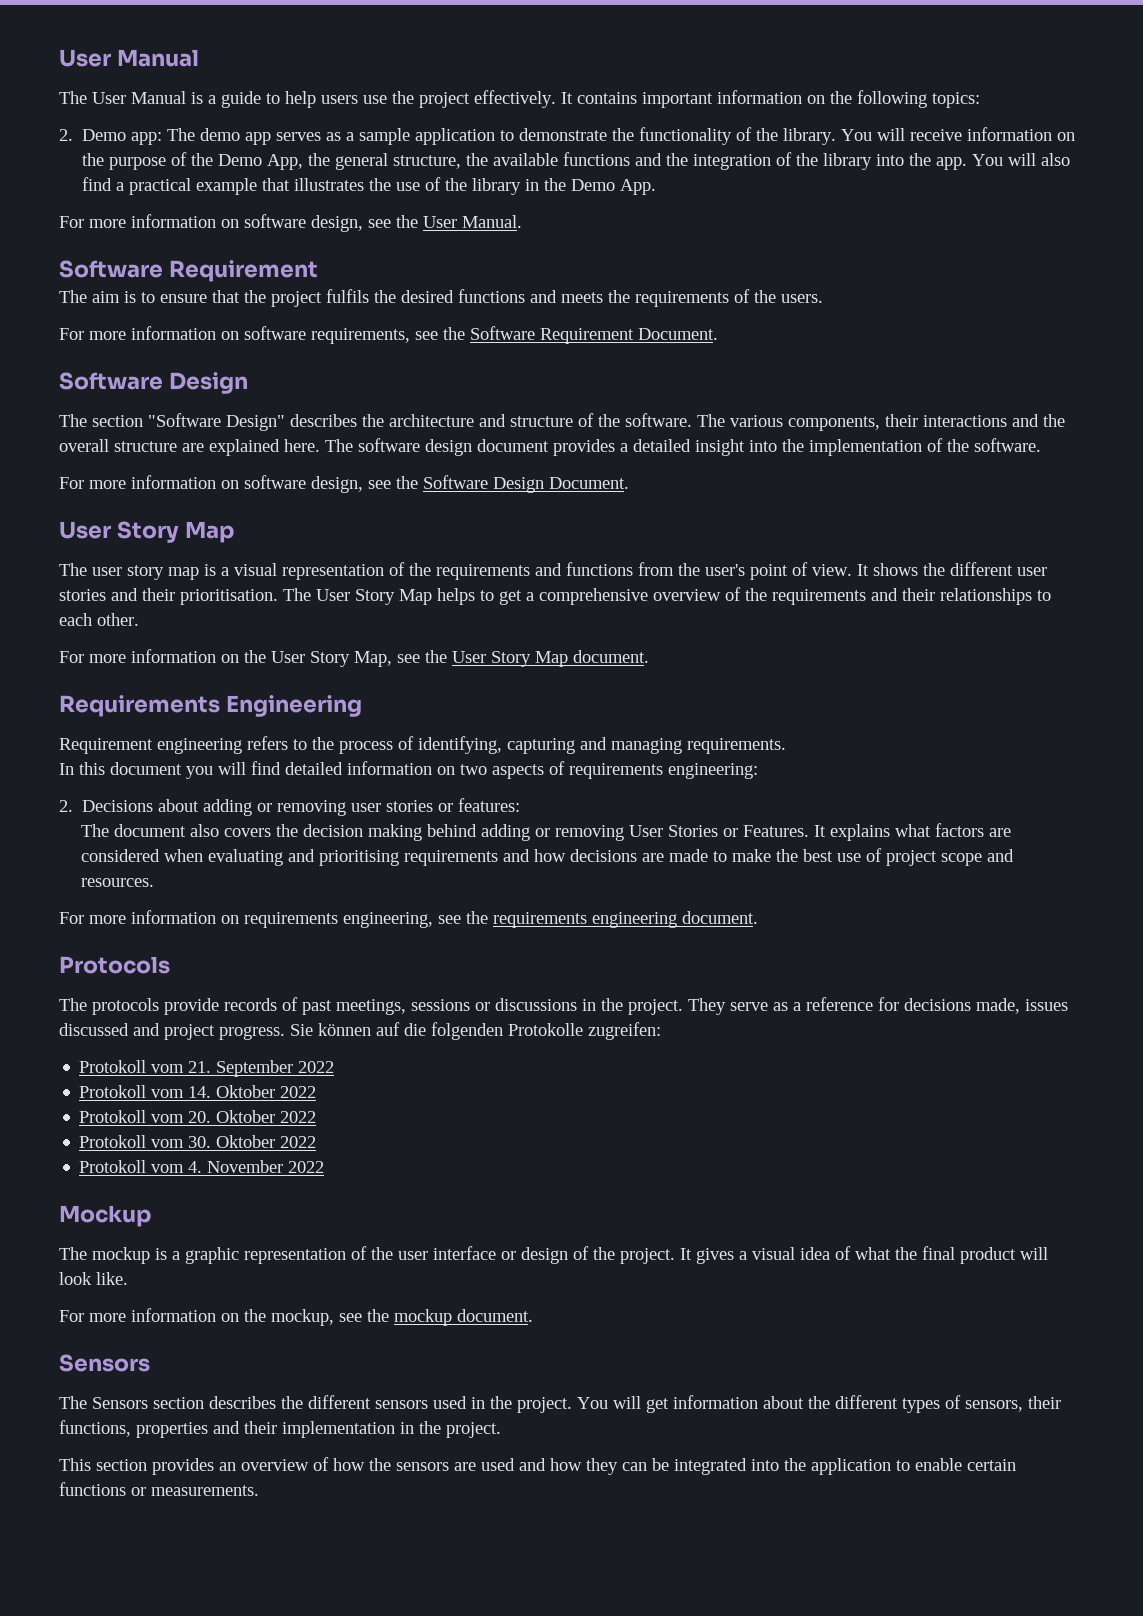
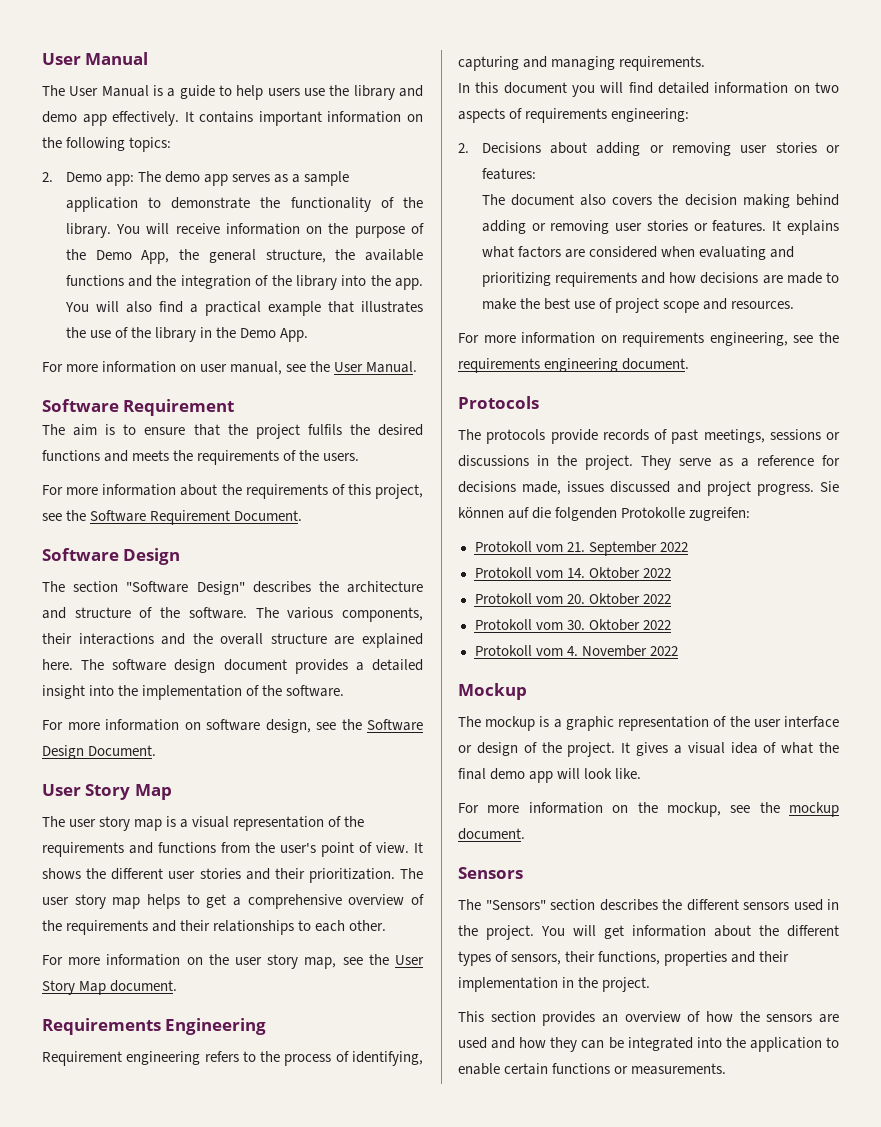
- The User Manual is a guide to help users use the project effectively.
+ The User Manual is a guide to help users use the library and demo app effectively.
- For more information on software design, see the User Manual.
+ For more information on user manual, see the User Manual.
- For more information on software requirements, see the Software Requirement Document.
+ For more information about the requirements of this project, see the Software Requirement Document.
- It shows the different user stories and their prioritisation. The User Story Map helps to get a comprehensive overview of the requirements and their relationships to each other.
+ It shows the different user stories and their prioritization. The user story map helps to get a comprehensive overview of the requirements and their relationships to each other.
- For more information on the User Story Map, see the User Story Map document.
+ For more information on the user story map, see the User Story Map document.
- The document also covers the decision making behind adding or removing User Stories or Features.
+ The document also covers the decision making behind adding or removing user stories or features.
- It explains what factors are considered when evaluating and prioritising requirements and how decisions are made to make the best use of project scope and resources.
+ It explains what factors are considered when evaluating and prioritizing requirements and how decisions are made to make the best use of project scope and resources.
- It gives a visual idea of what the final product will look like.
+ It gives a visual idea of what the final demo app will look like.
- The Sensors section describes the different sensors used in the project.
+ The "Sensors" section describes the different sensors used in the project.

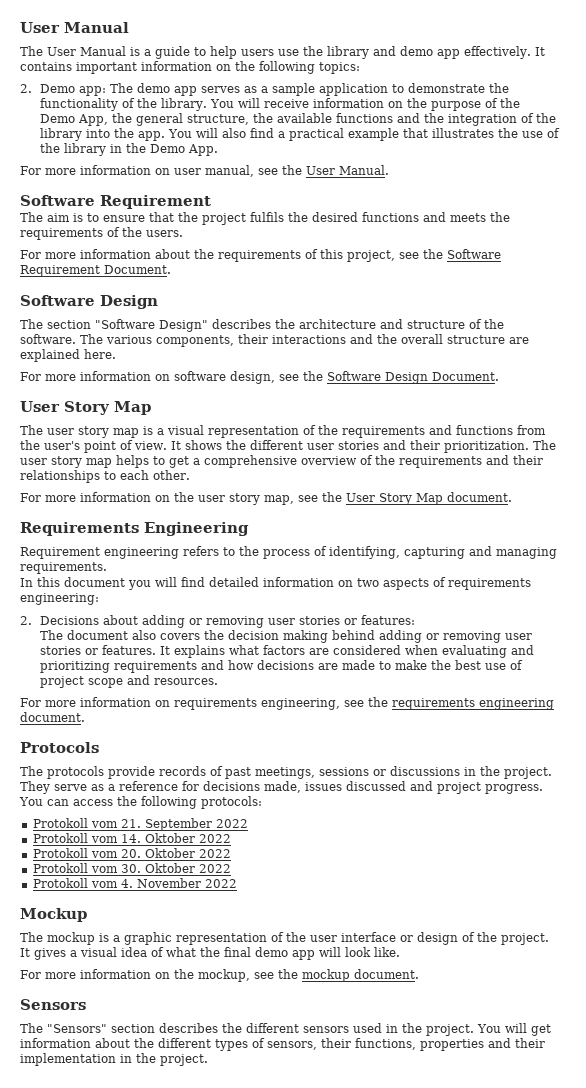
- The software design document provides a detailed insight into the implementation of the software.
- Sie können auf die folgenden Protokolle zugreifen:
+ You can access the following protocols:
- This section provides an overview of how the sensors are used and how they can be integrated into the application to enable certain functions or measurements.

